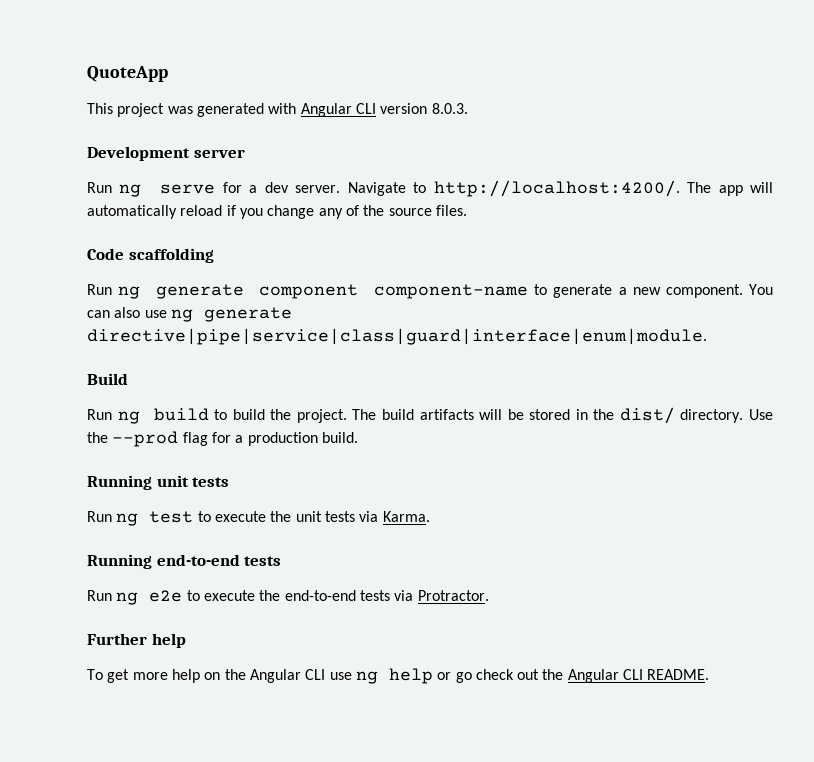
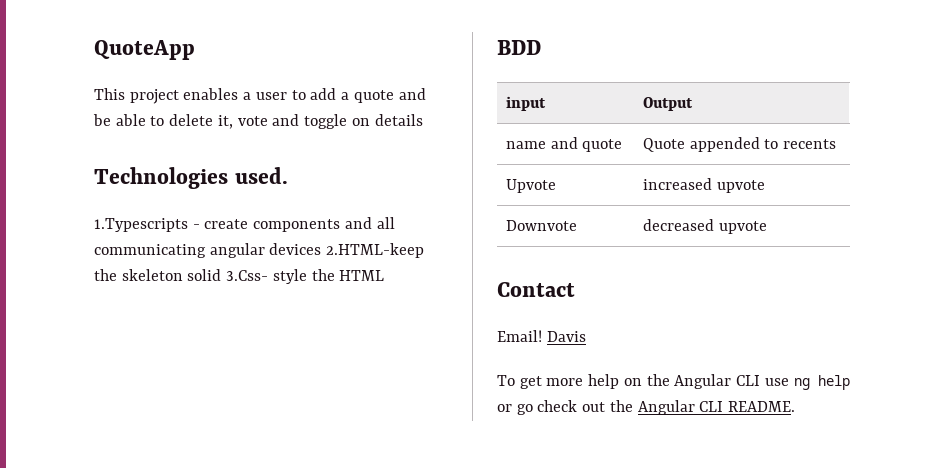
- This project was generated with Angular CLI version 8.0.3.
- Development server
- Run ng serve for a dev server. Navigate to http://localhost:4200/. The app will automatically reload if you change any of the source files.
- Code scaffolding
- Run ng generate component component-name to generate a new component. You can also use ng generate directive|pipe|service|class|guard|interface|enum|module.
- Build
- Run ng build to build the project. The build artifacts will be stored in the dist/ directory. Use the --prod flag for a production build.
- Running unit tests
- Run ng test to execute the unit tests via Karma.
- Running end-to-end tests
- Run ng e2e to execute the end-to-end tests via Protractor.
- Further help
+ This project enables a user to add a quote and be able to delete it, vote and toggle on details
+ Technologies used.
+ 1.Typescripts - create components and all communicating angular devices 2.HTML-keep the skeleton solid 3.Css- style the HTML
+ BDD
+ input | Output
+ name and quote | Quote appended to recents
+ Upvote | increased upvote
+ Downvote | decreased upvote
+ Contact
+ Email! Davis

